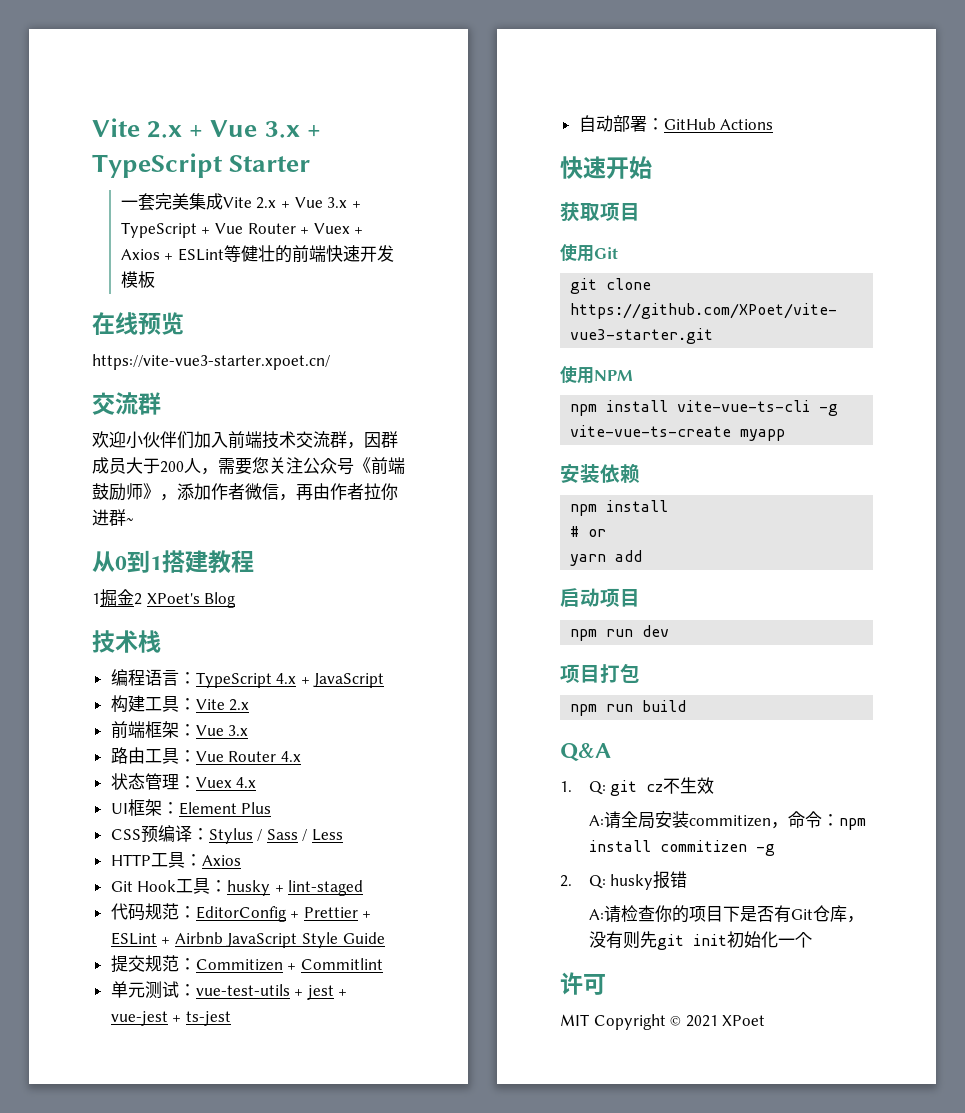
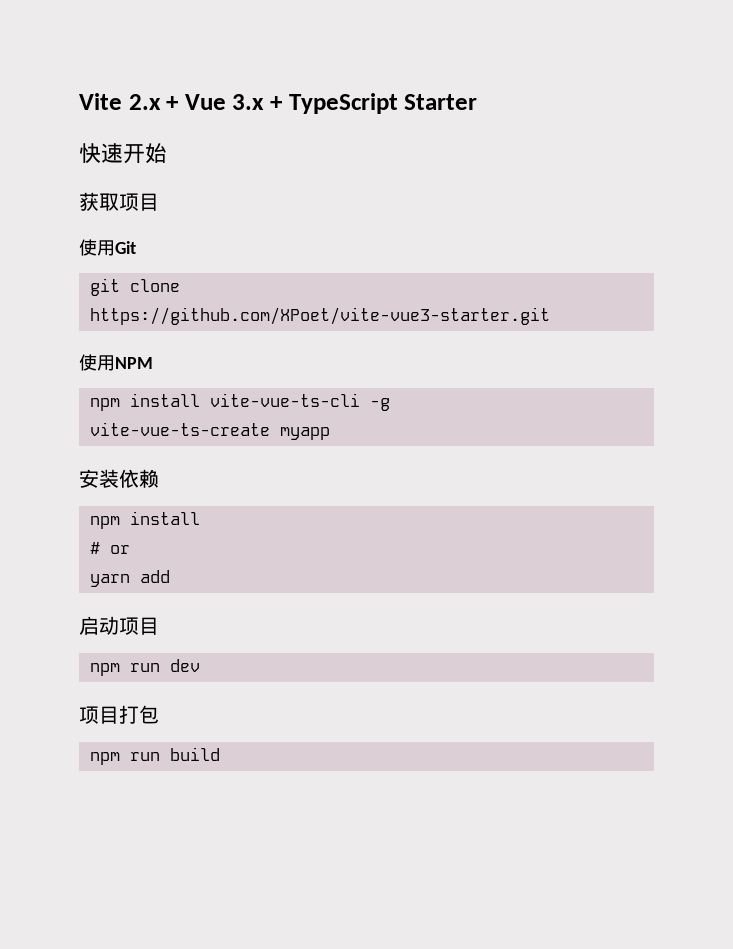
- 一套完美集成Vite 2.x + Vue 3.x + TypeScript + Vue Router + Vuex + Axios + ESLint等健壮的前端快速开发模板
- 在线预览
- https://vite-vue3-starter.xpoet.cn/
- 交流群
- 欢迎小伙伴们加入前端技术交流群，因群成员大于200人，需要您关注公众号《前端鼓励师》，添加作者微信，再由作者拉你进群~
- 从0到1搭建教程
- 1掘金2 XPoet's Blog
- 技术栈
- 编程语言：TypeScript 4.x + JavaScript
- 构建工具：Vite 2.x
- 前端框架：Vue 3.x
- 路由工具：Vue Router 4.x
- 状态管理：Vuex 4.x
- UI框架：Element Plus
- CSS预编译：Stylus / Sass / Less
- HTTP工具：Axios
- Git Hook工具：husky + lint-staged
- 代码规范：EditorConfig + Prettier + ESLint + Airbnb JavaScript Style Guide
- 提交规范：Commitizen + Commitlint
- 单元测试：vue-test-utils + jest + vue-jest + ts-jest
- 自动部署：GitHub Actions
- Q&A
- 1. Q: git cz不生效
- A:请全局安装commitizen，命令：npm install commitizen -g
- 2. Q: husky报错
- A:请检查你的项目下是否有Git仓库，没有则先git init初始化一个
- 许可
- MIT Copyright © 2021 XPoet

